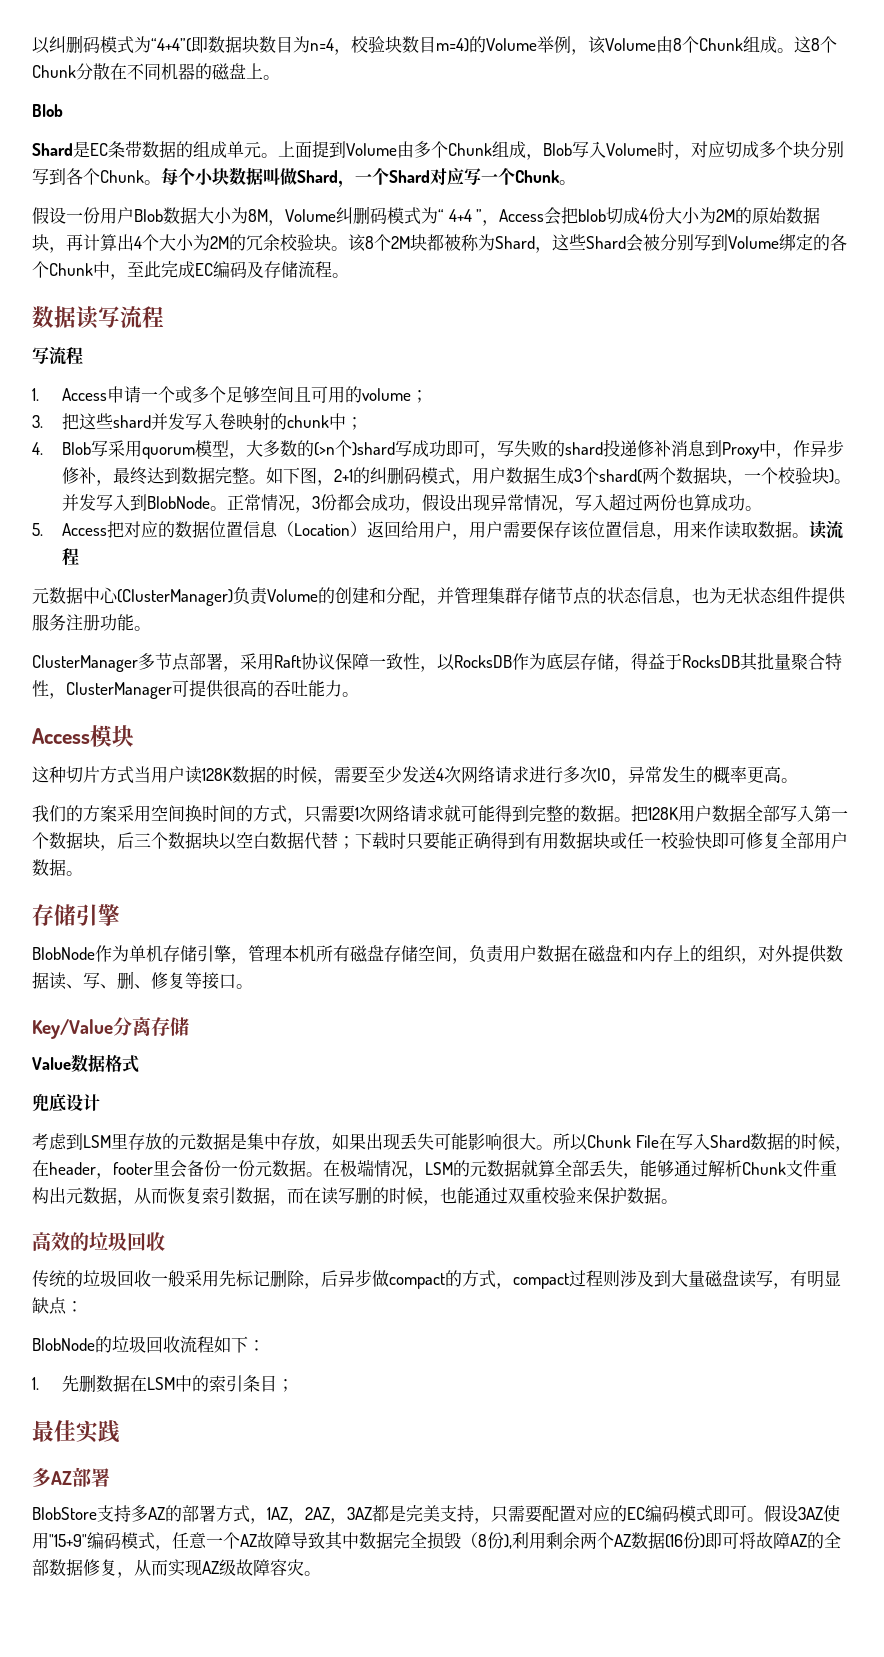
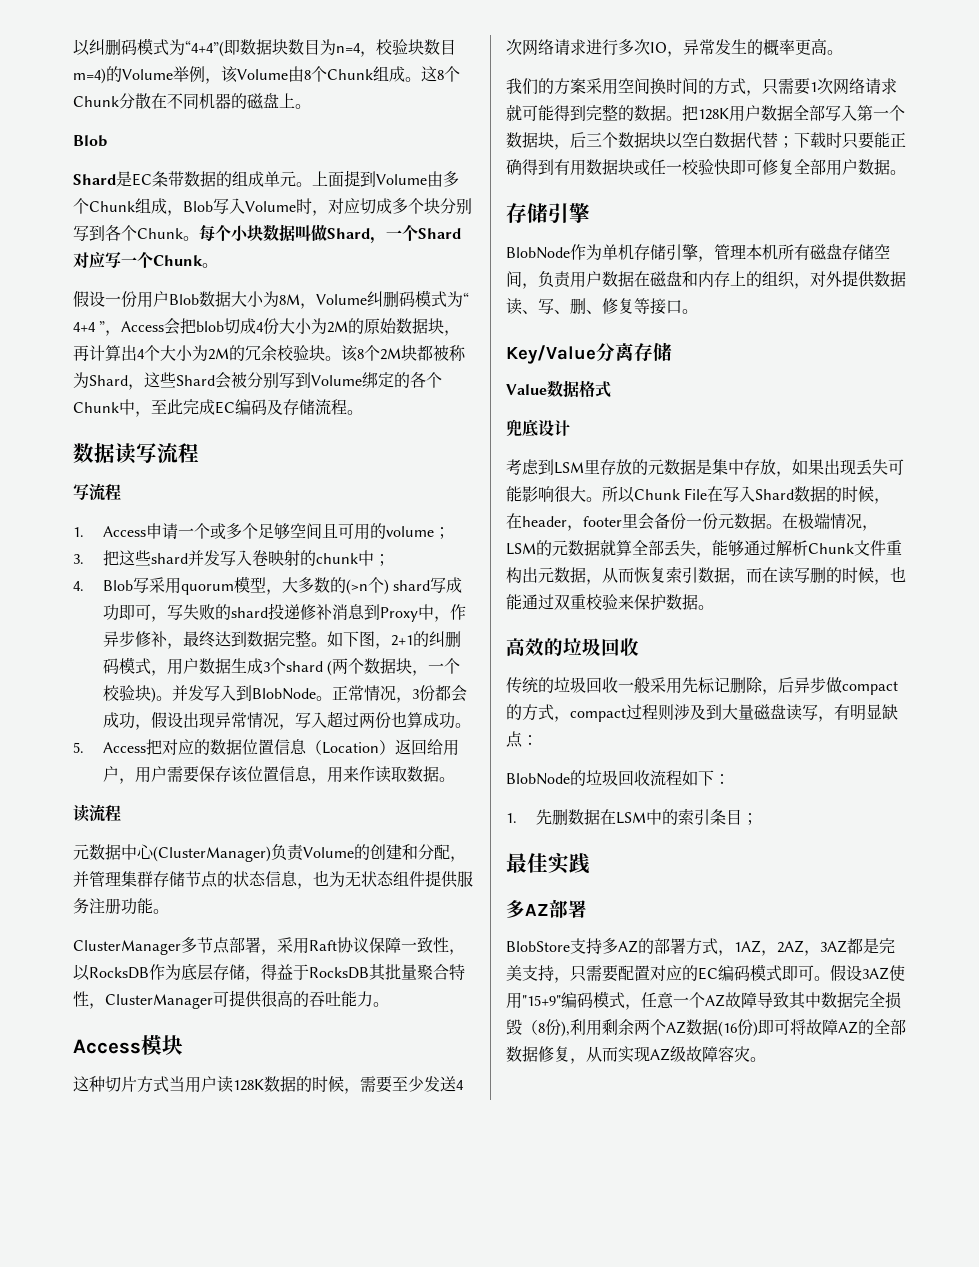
- 4. Blob写采用quorum模型，大多数的(>n个)shard写成功即可，写失败的shard投递修补消息到Proxy中，作异步修补，最终达到数据完整。
+ 4. Blob写采用quorum模型，大多数的(>n个) shard写成功即可，写失败的shard投递修补消息到Proxy中，作异步修补，最终达到数据完整。
- 如下图，2+1的纠删码模式，用户数据生成3个shard(两个数据块，一个校验块)。
+ 如下图，2+1的纠删码模式，用户数据生成3个shard (两个数据块，一个校验块)。
- 5. Access把对应的数据位置信息（Location）返回给用户，用户需要保存该位置信息，用来作读取数据。读流程
+ 5. Access把对应的数据位置信息（Location）返回给用户，用户需要保存该位置信息，用来作读取数据。
+ 读流程

